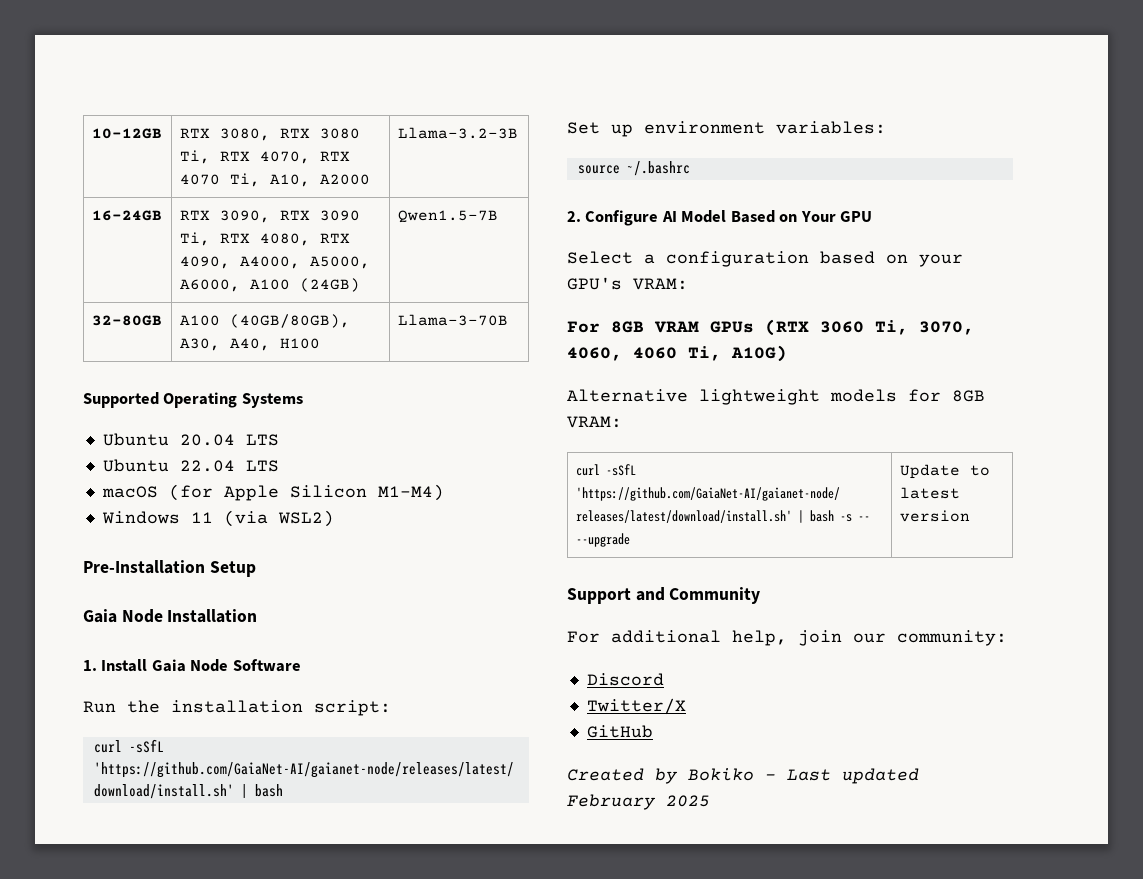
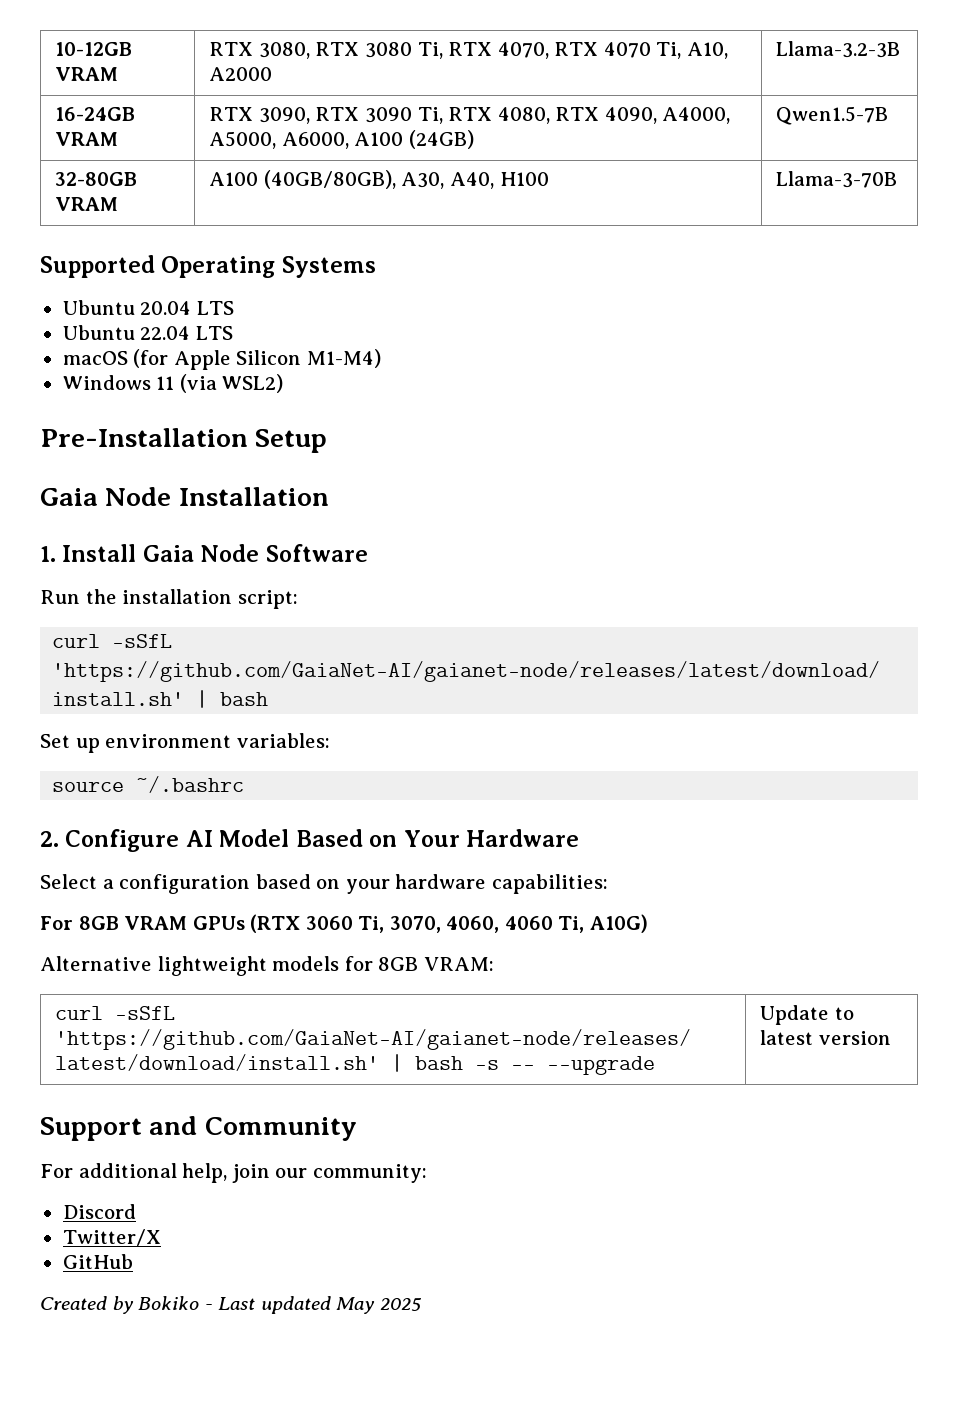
- 10-12GB | RTX 3080, RTX 3080 Ti, RTX 4070, RTX 4070 Ti, A10, A2000 | Llama-3.2-3B
+ 10-12GB VRAM | RTX 3080, RTX 3080 Ti, RTX 4070, RTX 4070 Ti, A10, A2000 | Llama-3.2-3B
- 16-24GB | RTX 3090, RTX 3090 Ti, RTX 4080, RTX 4090, A4000, A5000, A6000, A100 (24GB) | Qwen1.5-7B
+ 16-24GB VRAM | RTX 3090, RTX 3090 Ti, RTX 4080, RTX 4090, A4000, A5000, A6000, A100 (24GB) | Qwen1.5-7B
- 32-80GB | A100 (40GB/80GB), A30, A40, H100 | Llama-3-70B
+ 32-80GB VRAM | A100 (40GB/80GB), A30, A40, H100 | Llama-3-70B
- 2. Configure AI Model Based on Your GPU
+ 2. Configure AI Model Based on Your Hardware
- Select a configuration based on your GPU's VRAM:
+ Select a configuration based on your hardware capabilities:
- Created by Bokiko - Last updated February 2025
+ Created by Bokiko - Last updated May 2025

